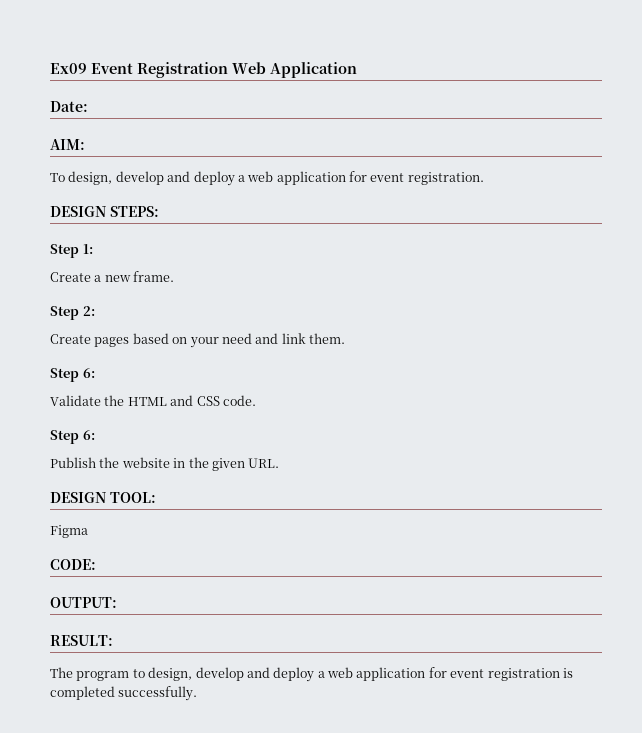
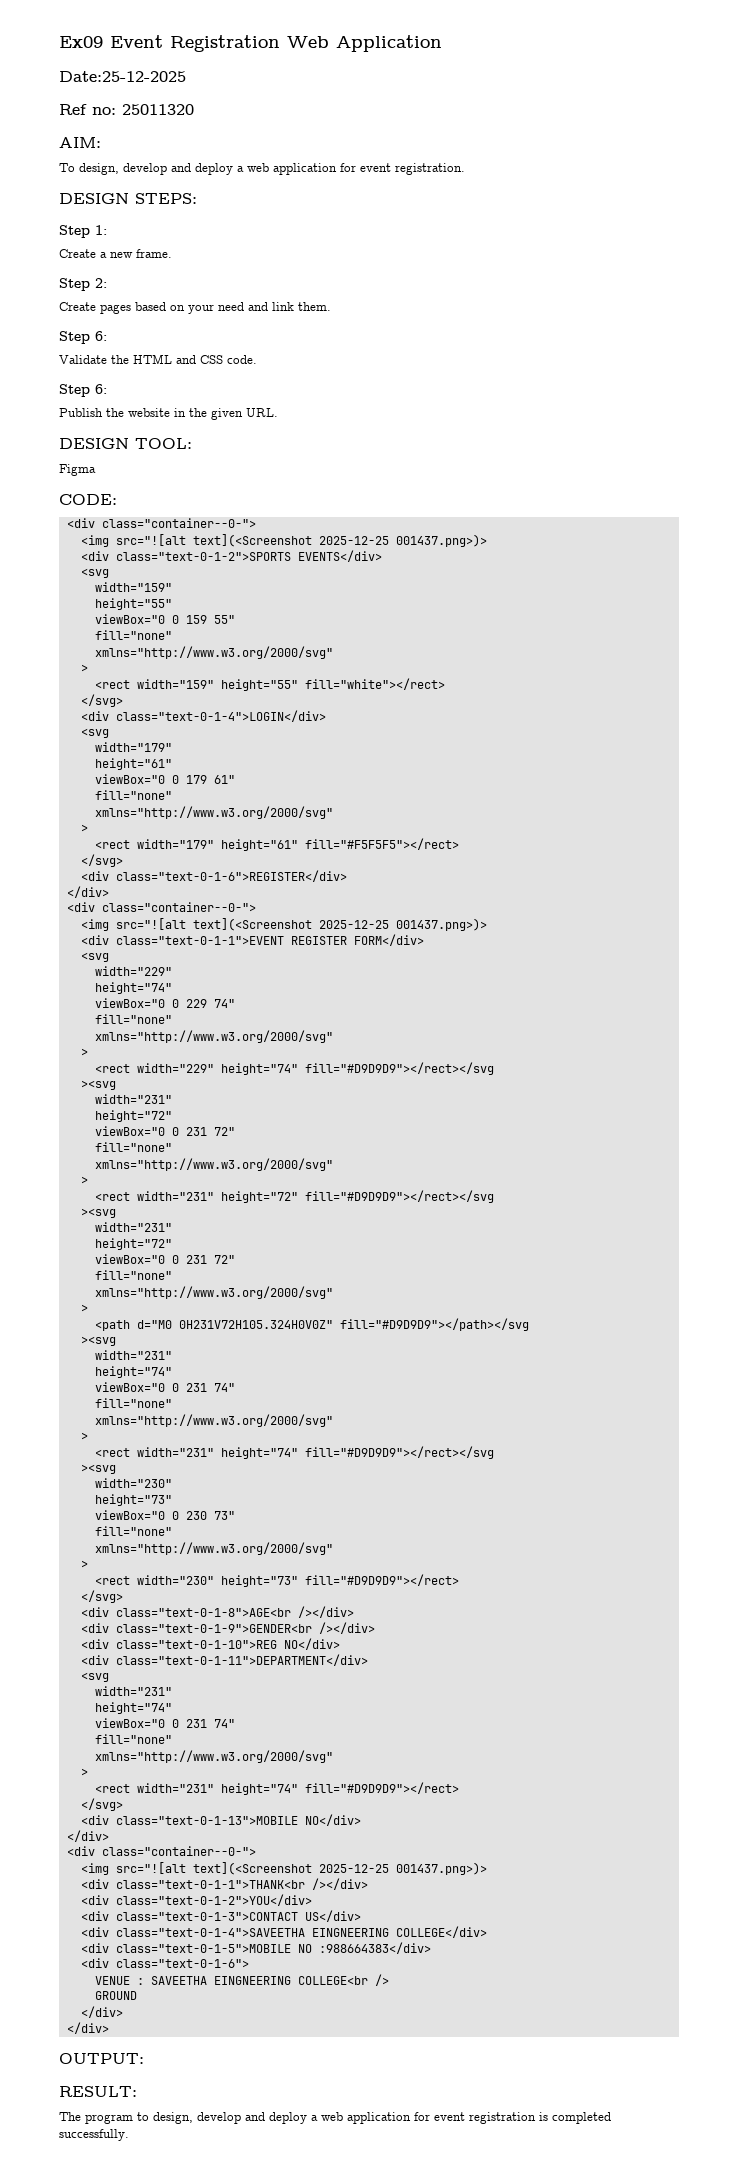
- Date:
+ Date:25-12-2025
+ Ref no: 25011320
  CODE:
+ <div class="container--0-">
+ <img src="![alt text](<Screenshot 2025-12-25 001437.png>)>
+ <div class="text-0-1-2">SPORTS EVENTS</div>
+ <svg
+ width="159"
+ height="55"
+ viewBox="0 0 159 55"
+ fill="none"
+ xmlns="http://www.w3.org/2000/svg"
+ >
+ <rect width="159" height="55" fill="white"></rect>
+ </svg>
+ <div class="text-0-1-4">LOGIN</div>
+ <svg
+ width="179"
+ height="61"
+ viewBox="0 0 179 61"
+ fill="none"
+ xmlns="http://www.w3.org/2000/svg"
+ >
+ <rect width="179" height="61" fill="#F5F5F5"></rect>
+ </svg>
+ <div class="text-0-1-6">REGISTER</div>
+ </div>
+ <div class="container--0-">
+ <img src="![alt text](<Screenshot 2025-12-25 001437.png>)>
+ <div class="text-0-1-1">EVENT REGISTER FORM</div>
+ <svg
+ width="229"
+ height="74"
+ viewBox="0 0 229 74"
+ fill="none"
+ xmlns="http://www.w3.org/2000/svg"
+ >
+ <rect width="229" height="74" fill="#D9D9D9"></rect></svg
+ ><svg
+ width="231"
+ height="72"
+ viewBox="0 0 231 72"
+ fill="none"
+ xmlns="http://www.w3.org/2000/svg"
+ >
+ <rect width="231" height="72" fill="#D9D9D9"></rect></svg
+ ><svg
+ width="231"
+ height="72"
+ viewBox="0 0 231 72"
+ fill="none"
+ xmlns="http://www.w3.org/2000/svg"
+ >
+ <path d="M0 0H231V72H105.324H0V0Z" fill="#D9D9D9"></path></svg
+ ><svg
+ width="231"
+ height="74"
+ viewBox="0 0 231 74"
+ fill="none"
+ xmlns="http://www.w3.org/2000/svg"
+ >
+ <rect width="231" height="74" fill="#D9D9D9"></rect></svg
+ ><svg
+ width="230"
+ height="73"
+ viewBox="0 0 230 73"
+ fill="none"
+ xmlns="http://www.w3.org/2000/svg"
+ >
+ <rect width="230" height="73" fill="#D9D9D9"></rect>
+ </svg>
+ <div class="text-0-1-8">AGE<br /></div>
+ <div class="text-0-1-9">GENDER<br /></div>
+ <div class="text-0-1-10">REG NO</div>
+ <div class="text-0-1-11">DEPARTMENT</div>
+ <svg
+ width="231"
+ height="74"
+ viewBox="0 0 231 74"
+ fill="none"
+ xmlns="http://www.w3.org/2000/svg"
+ >
+ <rect width="231" height="74" fill="#D9D9D9"></rect>
+ </svg>
+ <div class="text-0-1-13">MOBILE NO</div>
+ </div>
+ <div class="container--0-">
+ <img src="![alt text](<Screenshot 2025-12-25 001437.png>)>
+ <div class="text-0-1-1">THANK<br /></div>
+ <div class="text-0-1-2">YOU</div>
+ <div class="text-0-1-3">CONTACT US</div>
+ <div class="text-0-1-4">SAVEETHA EINGNEERING COLLEGE</div>
+ <div class="text-0-1-5">MOBILE NO :988664383</div>
+ <div class="text-0-1-6">
+ VENUE : SAVEETHA EINGNEERING COLLEGE<br />
+ GROUND
+ </div>
+ </div>

